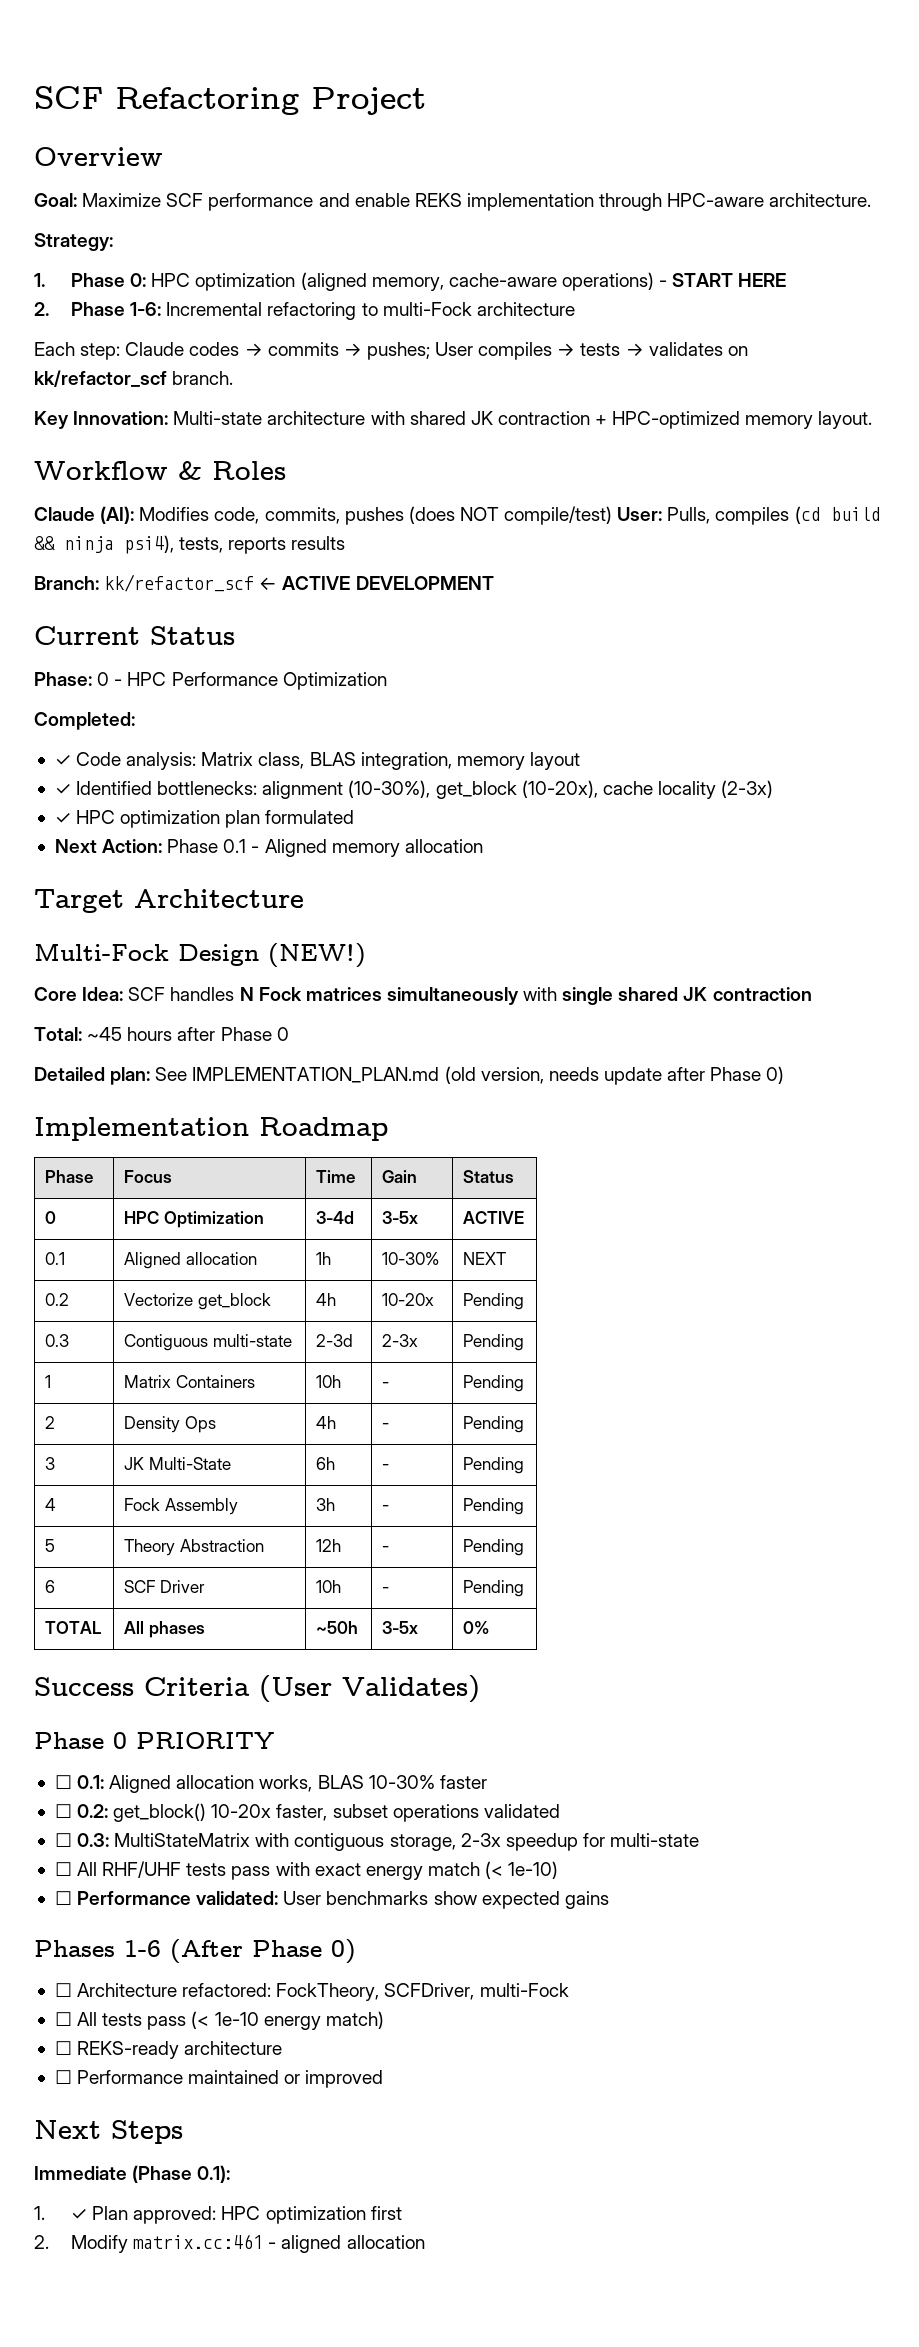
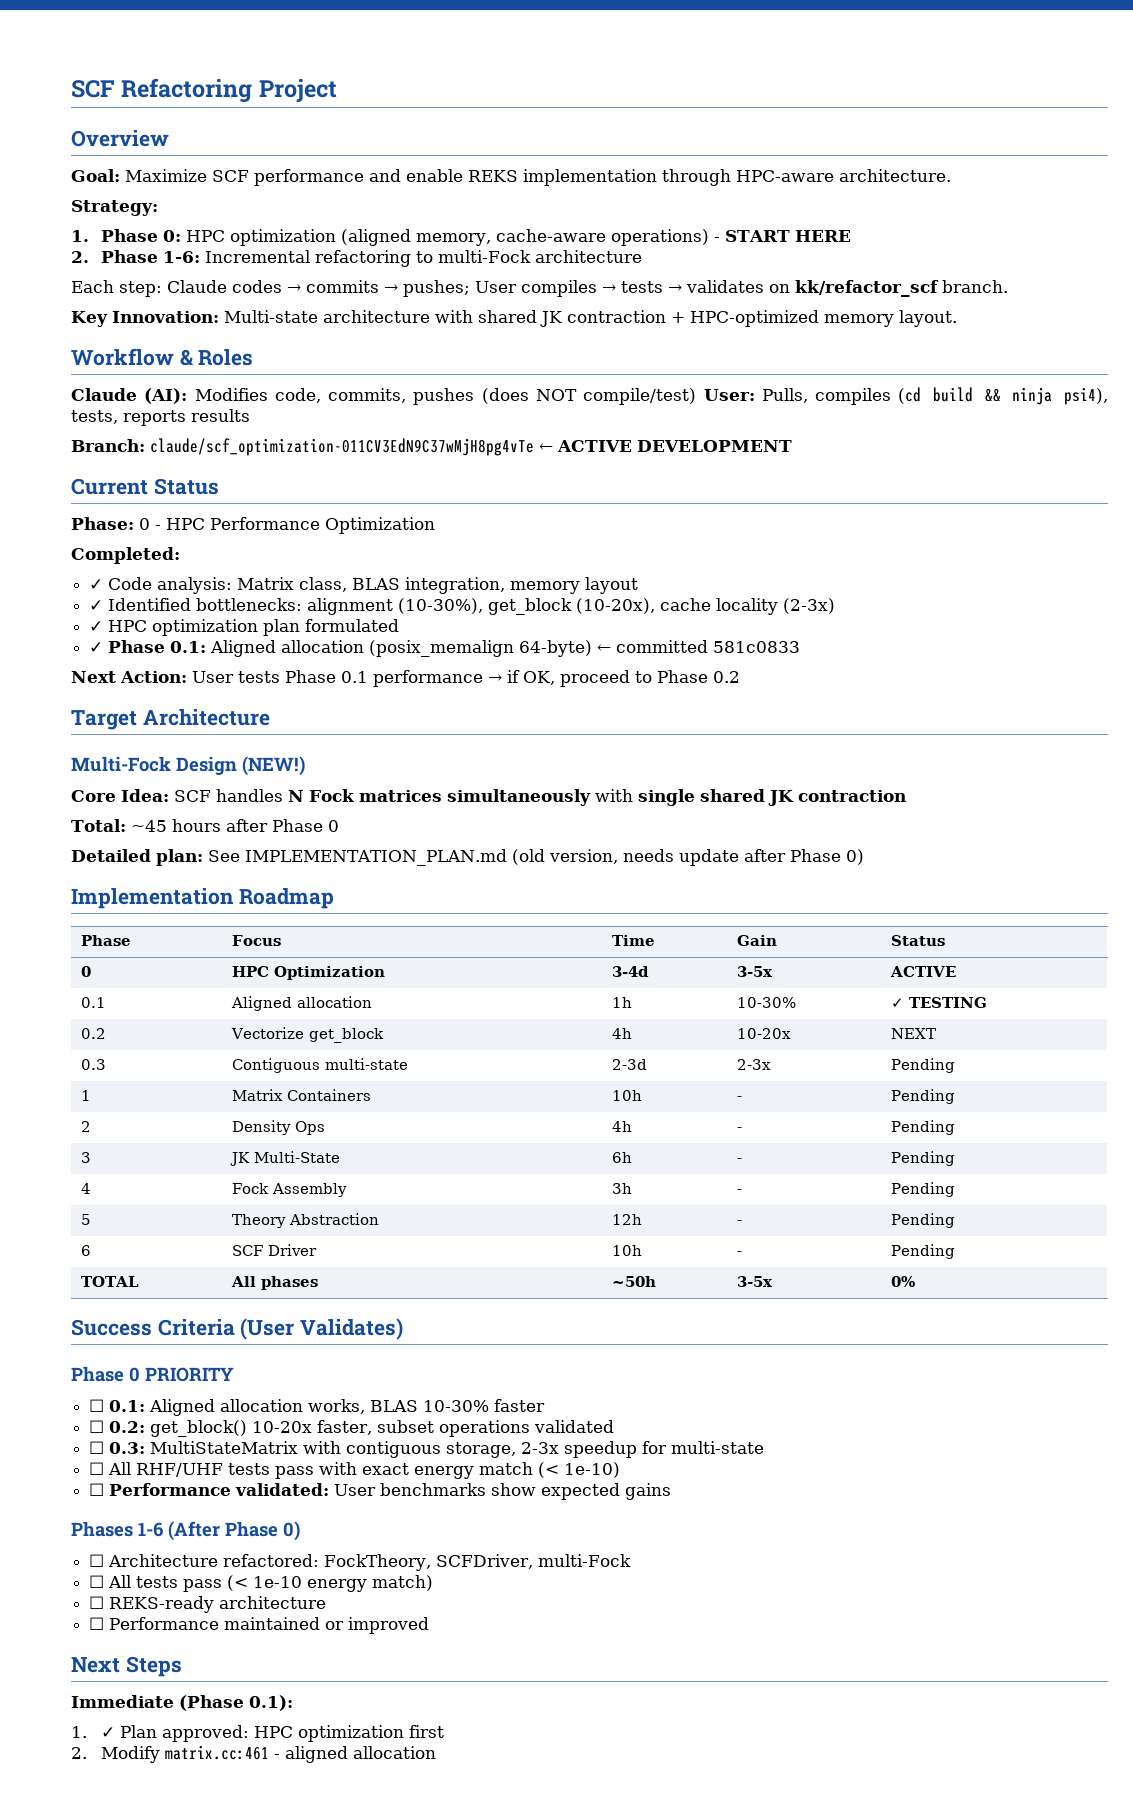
- Branch: kk/refactor_scf ← ACTIVE DEVELOPMENT
+ Branch: claude/scf_optimization-011CV3EdN9C37wMjH8pg4vTe ← ACTIVE DEVELOPMENT
- Next Action: Phase 0.1 - Aligned memory allocation
+ ✓ Phase 0.1: Aligned allocation (posix_memalign 64-byte) ← committed 581c0833
+ Next Action: User tests Phase 0.1 performance → if OK, proceed to Phase 0.2
- 0.1 | Aligned allocation | 1h | 10-30% | NEXT
+ 0.1 | Aligned allocation | 1h | 10-30% | ✓ TESTING
- 0.2 | Vectorize get_block | 4h | 10-20x | Pending
+ 0.2 | Vectorize get_block | 4h | 10-20x | NEXT

